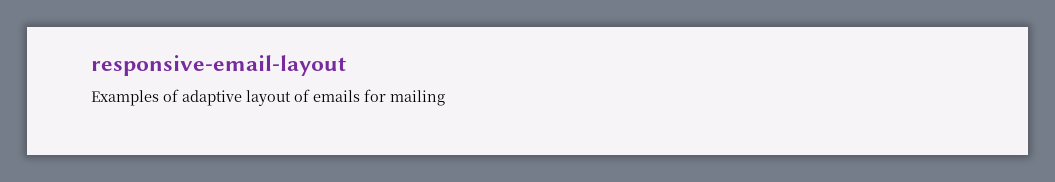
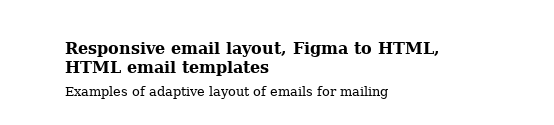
- responsive-email-layout
+ Responsive email layout, Figma to HTML, HTML email templates

